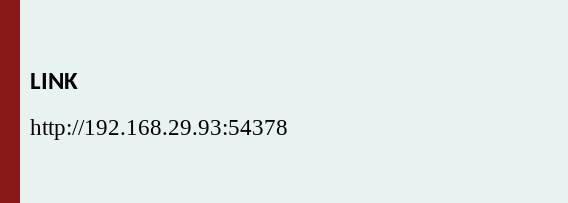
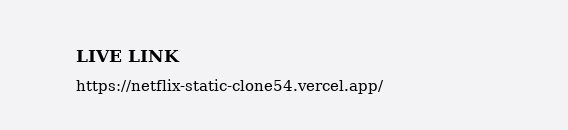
- LINK
+ LIVE LINK
- http://192.168.29.93:54378
+ https://netflix-static-clone54.vercel.app/

